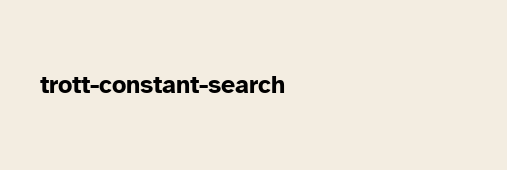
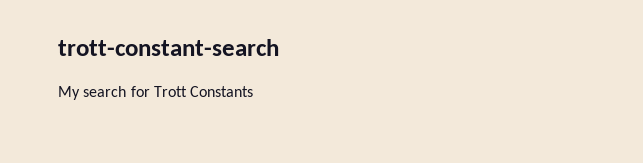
+ My search for Trott Constants

